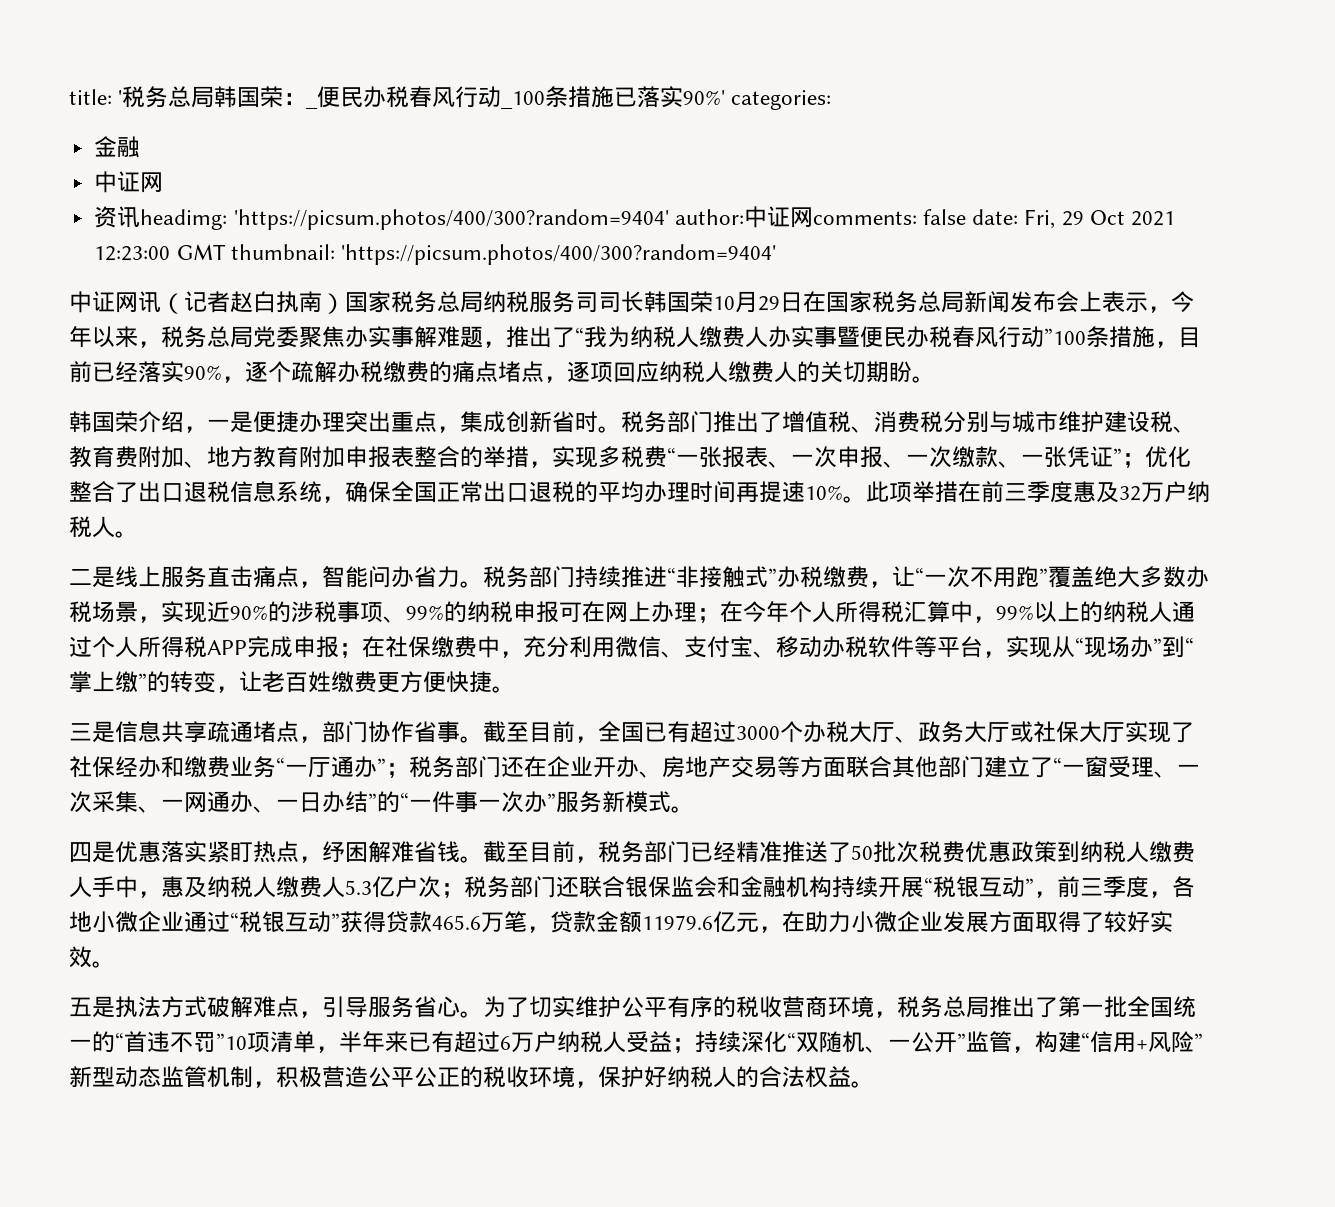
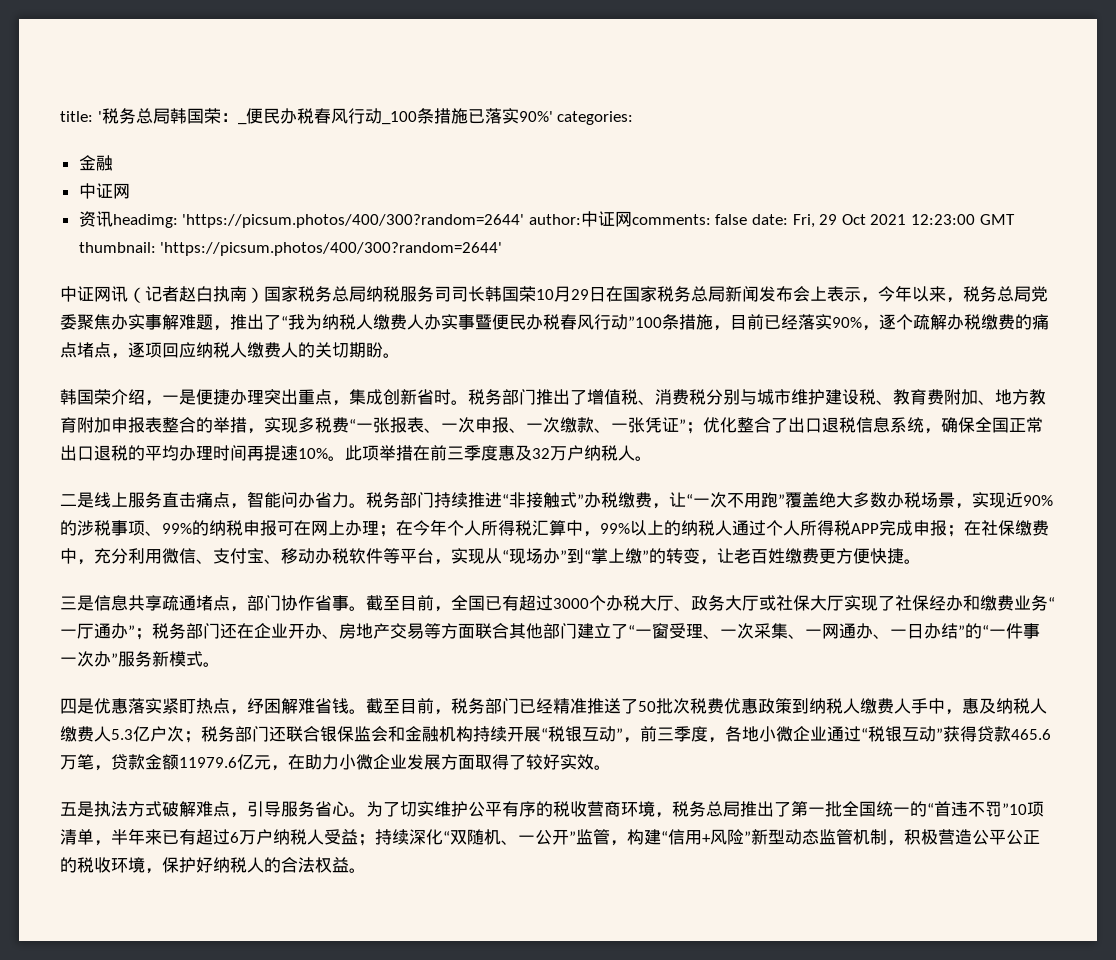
- 资讯headimg: 'https://picsum.photos/400/300?random=9404' author:中证网comments: false date: Fri, 29 Oct 2021 12:23:00 GMT thumbnail: 'https://picsum.photos/400/300?random=9404'
+ 资讯headimg: 'https://picsum.photos/400/300?random=2644' author:中证网comments: false date: Fri, 29 Oct 2021 12:23:00 GMT thumbnail: 'https://picsum.photos/400/300?random=2644'

